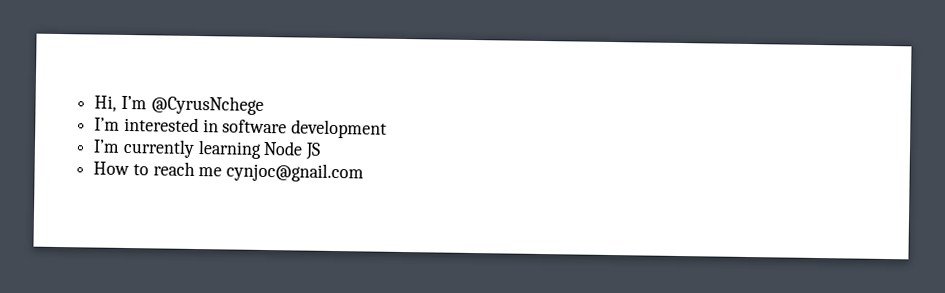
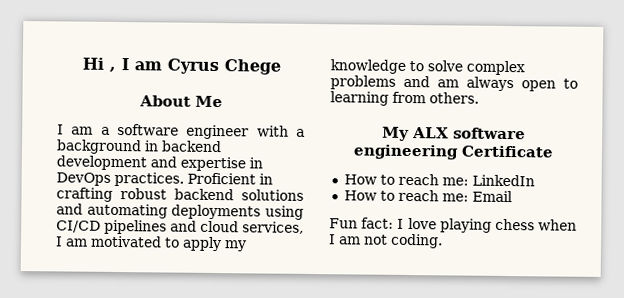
- Hi, I’m @CyrusNchege
- I’m interested in software development
- I’m currently learning Node JS
- How to reach me cynjoc@gnail.com
+ Hi , I am Cyrus Chege
+ About Me
+ I am a software engineer with a background in backend development and expertise in DevOps practices. Proficient in crafting robust backend solutions and automating deployments using CI/CD pipelines and cloud services, I am motivated to apply my knowledge to solve complex problems and am always open to learning from others.
+ My ALX software engineering Certificate
+ How to reach me: LinkedIn
+ How to reach me: Email
+ Fun fact: I love playing chess when I am not coding.

